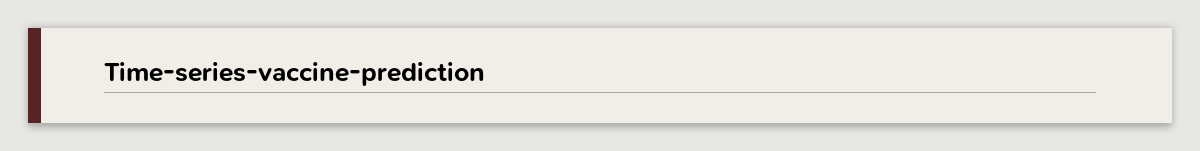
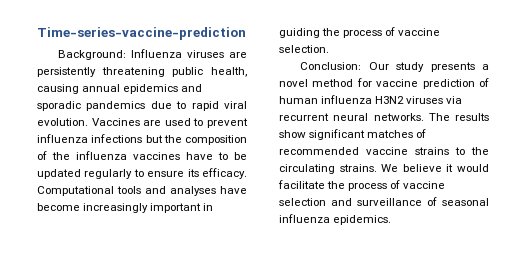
+ Background: Influenza viruses are persistently threatening public health, causing annual epidemics and sporadic pandemics due to rapid viral evolution. Vaccines are used to prevent influenza infections but the composition of the influenza vaccines have to be updated regularly to ensure its efficacy. Computational tools and analyses have become increasingly important in guiding the process of vaccine selection.
+ Conclusion: Our study presents a novel method for vaccine prediction of human influenza H3N2 viruses via recurrent neural networks. The results show significant matches of recommended vaccine strains to the circulating strains. We believe it would facilitate the process of vaccine selection and surveillance of seasonal influenza epidemics.

